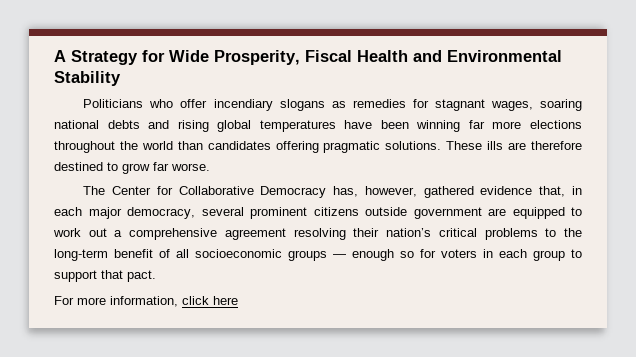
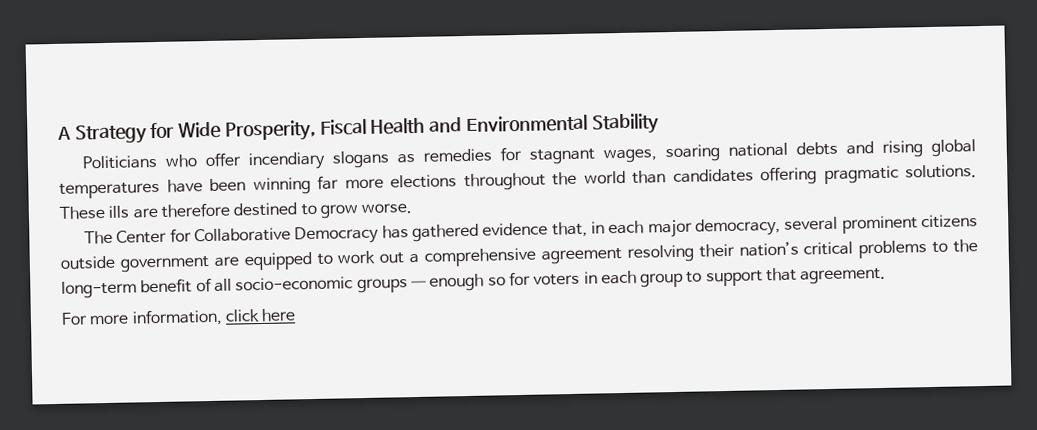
- These ills are therefore destined to grow far worse.
+ These ills are therefore destined to grow worse.
- The Center for Collaborative Democracy has, however, gathered evidence that, in each major democracy, several prominent citizens outside government are equipped to work out a comprehensive agreement resolving their nation’s critical problems to the long-term benefit of all socioeconomic groups — enough so for voters in each group to support that pact.
+ The Center for Collaborative Democracy has gathered evidence that, in each major democracy, several prominent citizens outside government are equipped to work out a comprehensive agreement resolving their nation’s critical problems to the long-term benefit of all socio-economic groups — enough so for voters in each group to support that agreement.

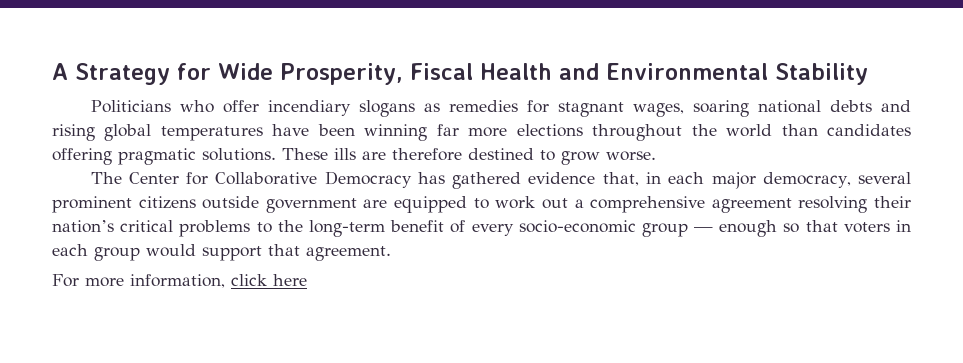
- The Center for Collaborative Democracy has gathered evidence that, in each major democracy, several prominent citizens outside government are equipped to work out a comprehensive agreement resolving their nation’s critical problems to the long-term benefit of all socio-economic groups — enough so for voters in each group to support that agreement.
+ The Center for Collaborative Democracy has gathered evidence that, in each major democracy, several prominent citizens outside government are equipped to work out a comprehensive agreement resolving their nation’s critical problems to the long-term benefit of every socio-economic group — enough so that voters in each group would support that agreement.

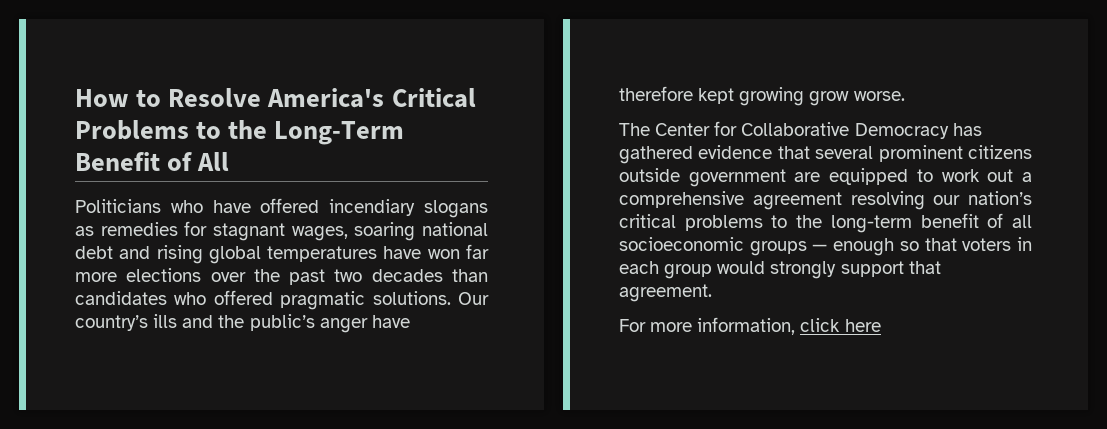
- A Strategy for Wide Prosperity, Fiscal Health and Environmental Stability
+ How to Resolve America's Critical Problems to the Long-Term Benefit of All
- Politicians who offer incendiary slogans as remedies for stagnant wages, soaring national debts and rising global temperatures have been winning far more elections throughout the world than candidates offering pragmatic solutions. These ills are therefore destined to grow worse.
+ Politicians who have offered incendiary slogans as remedies for stagnant wages, soaring national debt and rising global temperatures have won far more elections over the past two decades than candidates who offered pragmatic solutions. Our country’s ills and the public’s anger have therefore kept growing grow worse.
- The Center for Collaborative Democracy has gathered evidence that, in each major democracy, several prominent citizens outside government are equipped to work out a comprehensive agreement resolving their nation’s critical problems to the long-term benefit of every socio-economic group — enough so that voters in each group would support that agreement.
+ The Center for Collaborative Democracy has gathered evidence that several prominent citizens outside government are equipped to work out a comprehensive agreement resolving our nation’s critical problems to the long-term benefit of all socioeconomic groups — enough so that voters in each group would strongly support that agreement.

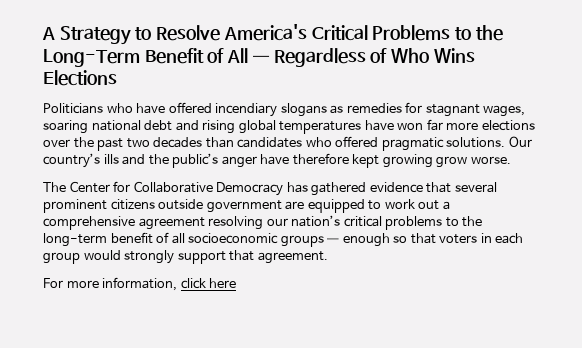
- How to Resolve America's Critical Problems to the Long-Term Benefit of All
+ A Strategy to Resolve America's Critical Problems to the Long-Term Benefit of All — Regardless of Who Wins Elections

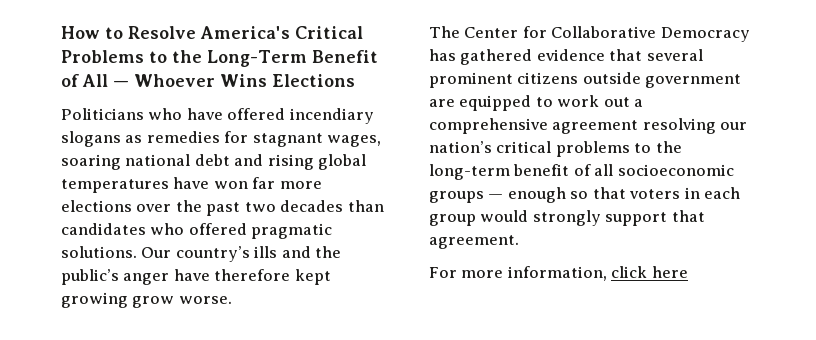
- A Strategy to Resolve America's Critical Problems to the Long-Term Benefit of All — Regardless of Who Wins Elections
+ How to Resolve America's Critical Problems to the Long-Term Benefit of All — Whoever Wins Elections

